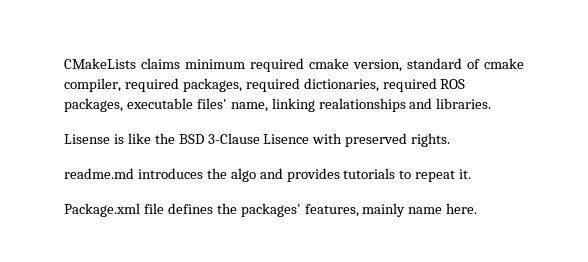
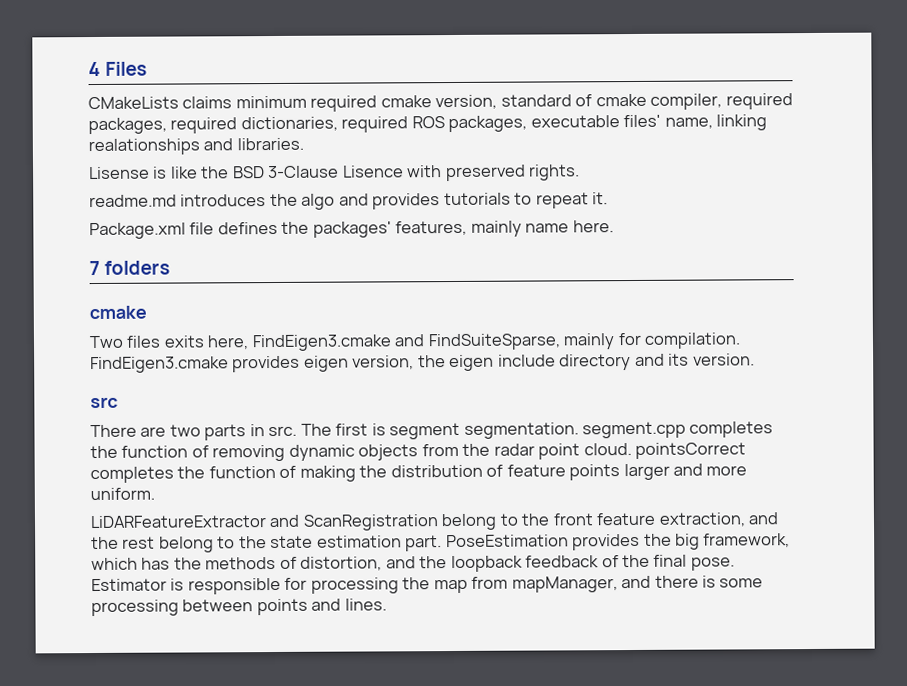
+ 4 Files
+ 7 folders
+ cmake
+ Two files exits here, FindEigen3.cmake and FindSuiteSparse, mainly for compilation. FindEigen3.cmake provides eigen version, the eigen include directory and its version.
+ src
+ There are two parts in src. The first is segment segmentation. segment.cpp completes the function of removing dynamic objects from the radar point cloud. pointsCorrect completes the function of making the distribution of feature points larger and more uniform.
+ LiDARFeatureExtractor and ScanRegistration belong to the front feature extraction, and the rest belong to the state estimation part. PoseEstimation provides the big framework, which has the methods of distortion, and the loopback feedback of the final pose. Estimator is responsible for processing the map from mapManager, and there is some processing between points and lines.

